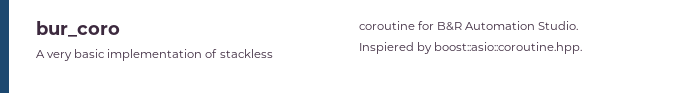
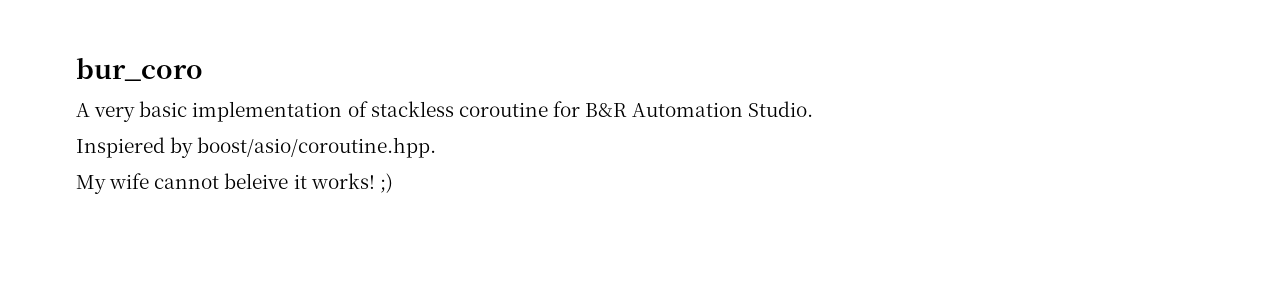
- Inspiered by boost::asio::coroutine.hpp.
+ Inspiered by boost/asio/coroutine.hpp.
+ My wife cannot beleive it works! ;)

